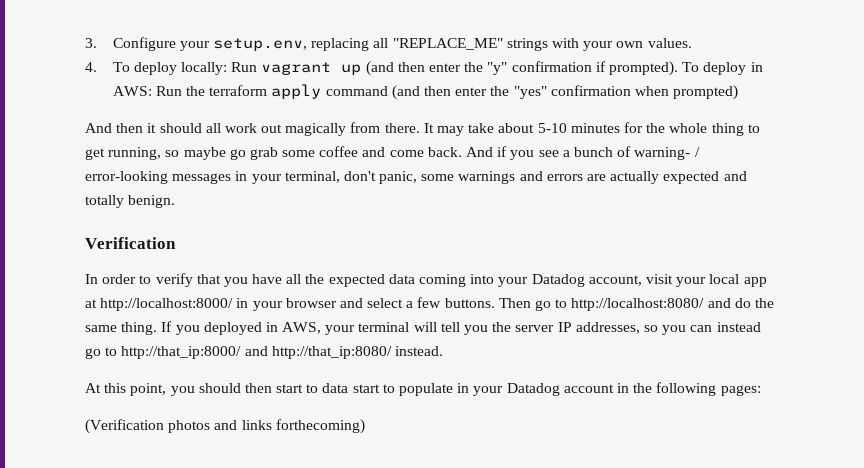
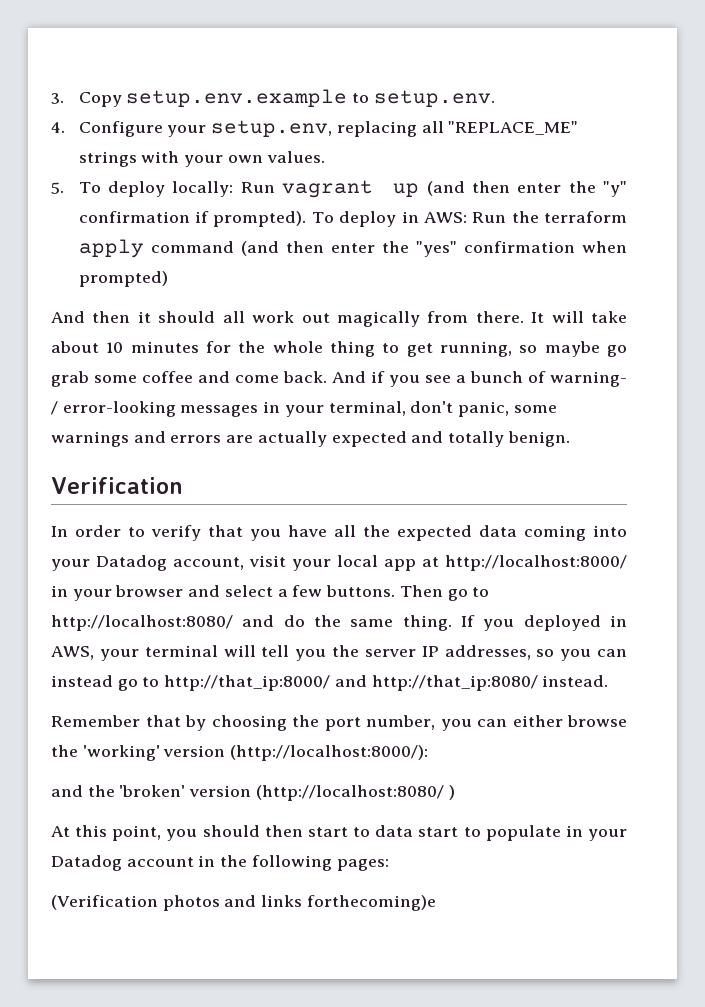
- 3. Configure your setup.env, replacing all "REPLACE_ME" strings with your own values.
+ 3. Copy setup.env.example to setup.env.
+ 4. Configure your setup.env, replacing all "REPLACE_ME" strings with your own values.
- 4. To deploy locally: Run vagrant up (and then enter the "y" confirmation if prompted).
+ 5. To deploy locally: Run vagrant up (and then enter the "y" confirmation if prompted).
- It may take about 5-10 minutes for the whole thing to get running, so maybe go grab some coffee and come back.
+ It will take about 10 minutes for the whole thing to get running, so maybe go grab some coffee and come back.
+ Remember that by choosing the port number, you can either browse the 'working' version (http://localhost:8000/):
+ and the 'broken' version (http://localhost:8080/ )
- (Verification photos and links forthecoming)
+ (Verification photos and links forthecoming)e

